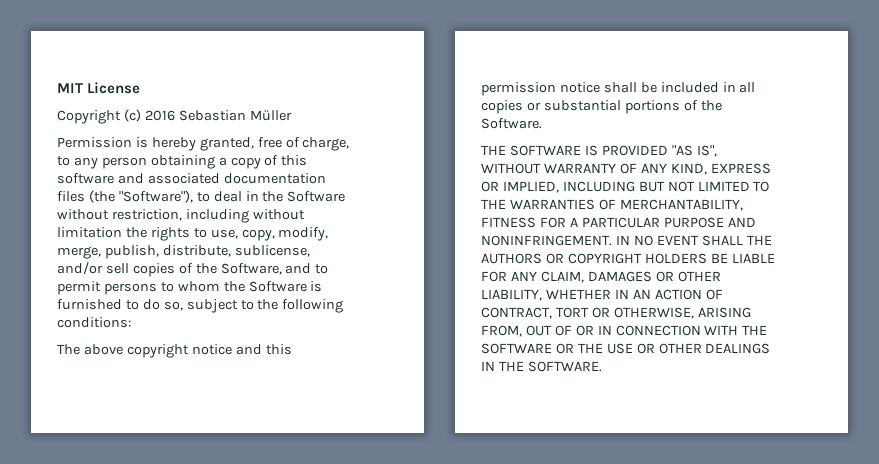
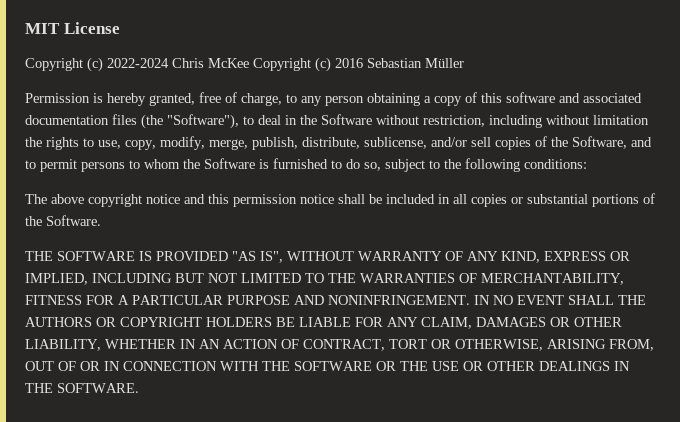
- Copyright (c) 2016 Sebastian Müller
+ Copyright (c) 2022-2024 Chris McKee Copyright (c) 2016 Sebastian Müller

